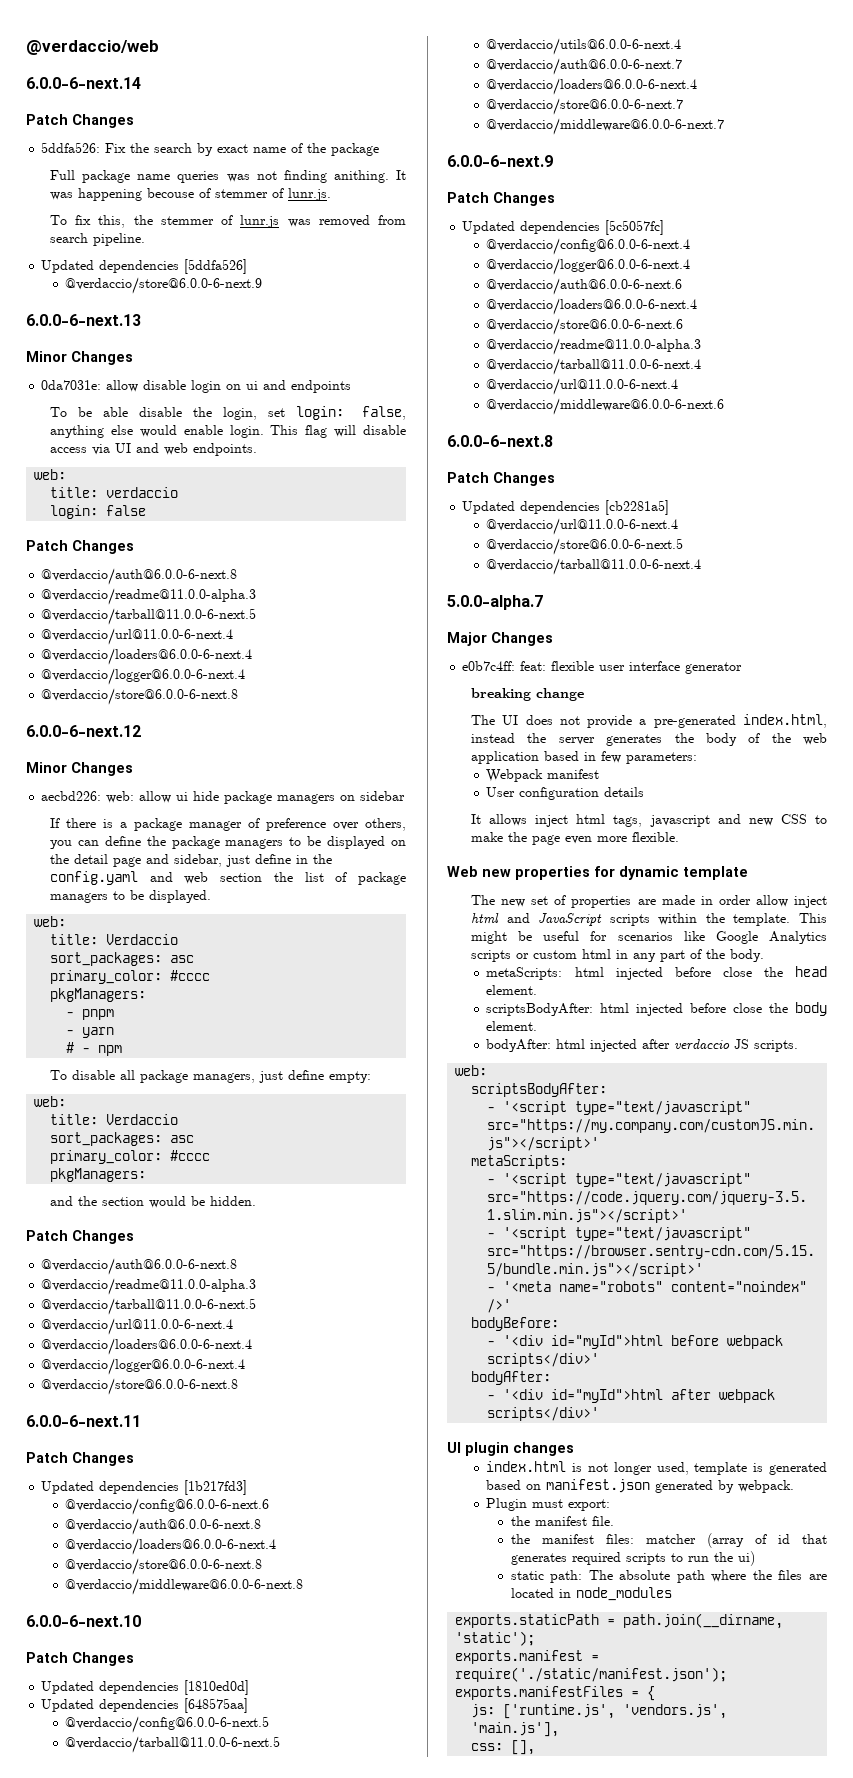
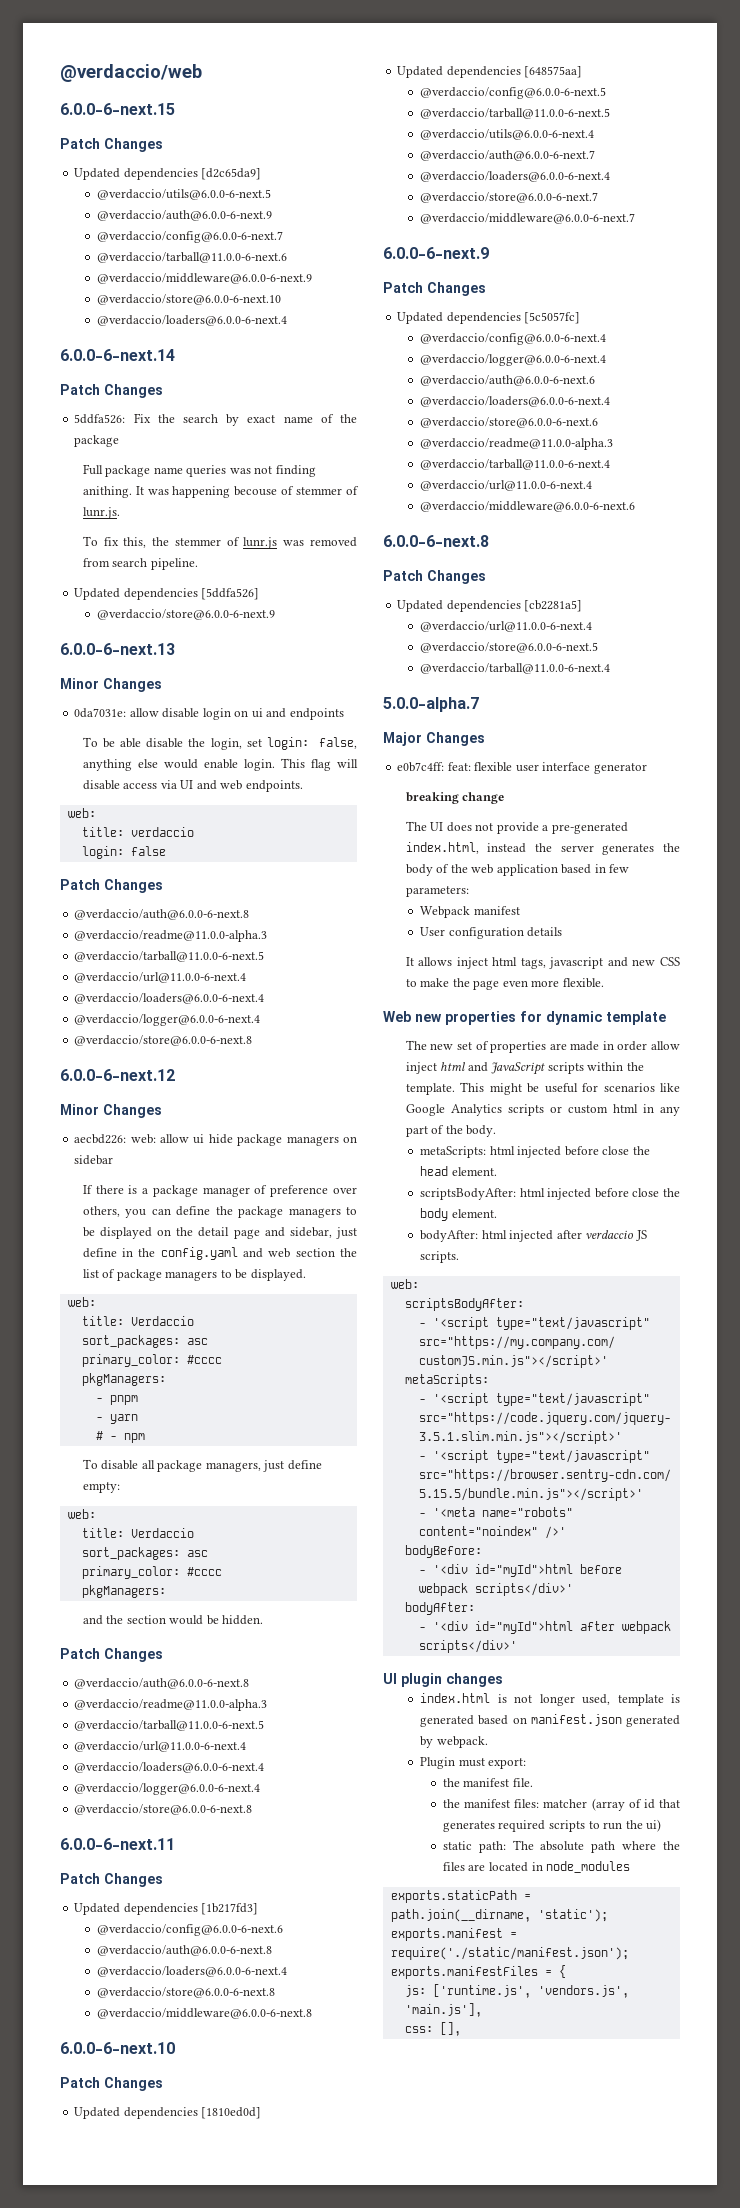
+ 6.0.0-6-next.15
+ Patch Changes
+ Updated dependencies [d2c65da9]
+ @verdaccio/utils@6.0.0-6-next.5
+ @verdaccio/auth@6.0.0-6-next.9
+ @verdaccio/config@6.0.0-6-next.7
+ @verdaccio/tarball@11.0.0-6-next.6
+ @verdaccio/middleware@6.0.0-6-next.9
+ @verdaccio/store@6.0.0-6-next.10
+ @verdaccio/loaders@6.0.0-6-next.4

